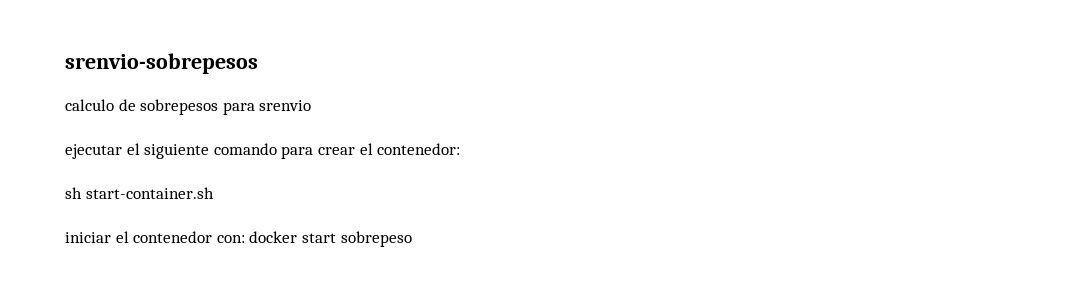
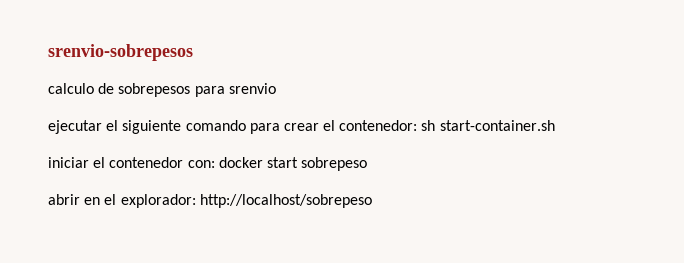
- ejecutar el siguiente comando para crear el contenedor:
- sh start-container.sh
+ ejecutar el siguiente comando para crear el contenedor: sh start-container.sh
+ abrir en el explorador: http://localhost/sobrepeso

